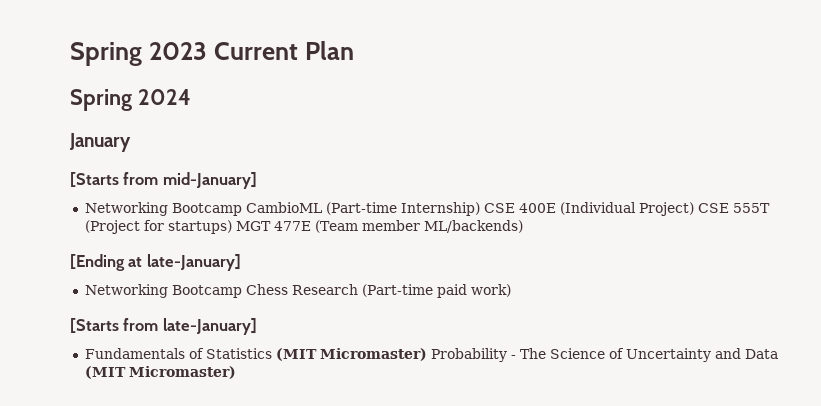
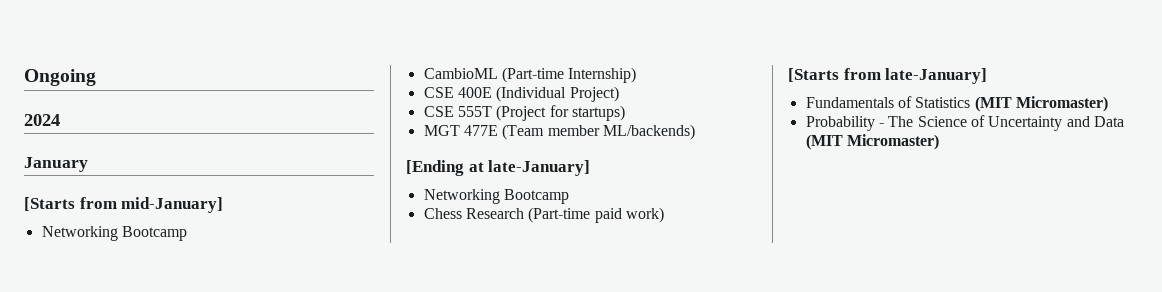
- Spring 2023 Current Plan
- Spring 2024
+ Ongoing
+ 2024
  [Starts from mid-January]
- Networking Bootcamp CambioML (Part-time Internship) CSE 400E (Individual Project) CSE 555T (Project for startups) MGT 477E (Team member ML/backends)
+ Networking Bootcamp
+ CambioML (Part-time Internship)
+ CSE 400E (Individual Project)
+ CSE 555T (Project for startups)
+ MGT 477E (Team member ML/backends)
  [Ending at late-January]
- Networking Bootcamp Chess Research (Part-time paid work)
+ Networking Bootcamp
+ Chess Research (Part-time paid work)
- Fundamentals of Statistics (MIT Micromaster) Probability - The Science of Uncertainty and Data (MIT Micromaster)
+ Fundamentals of Statistics (MIT Micromaster)
+ Probability - The Science of Uncertainty and Data (MIT Micromaster)

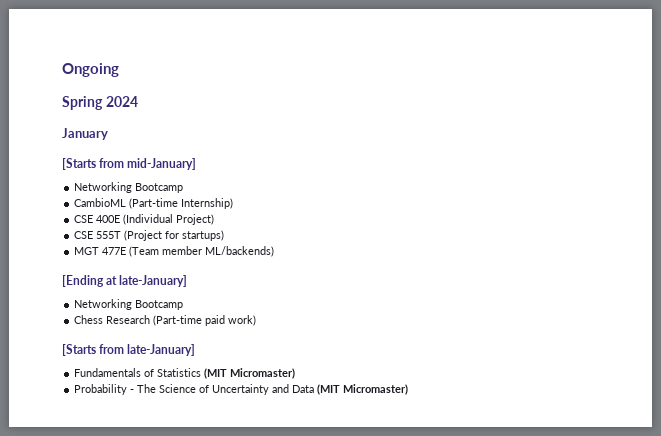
- 2024
+ Spring 2024

